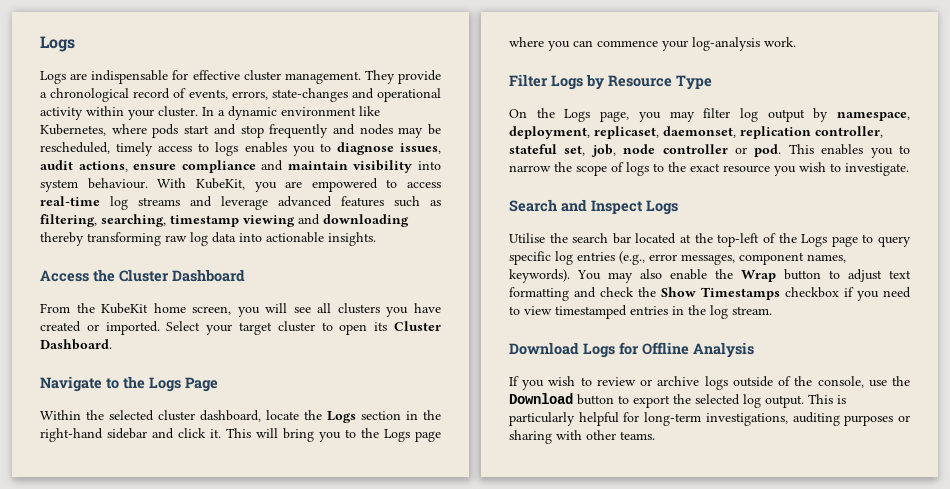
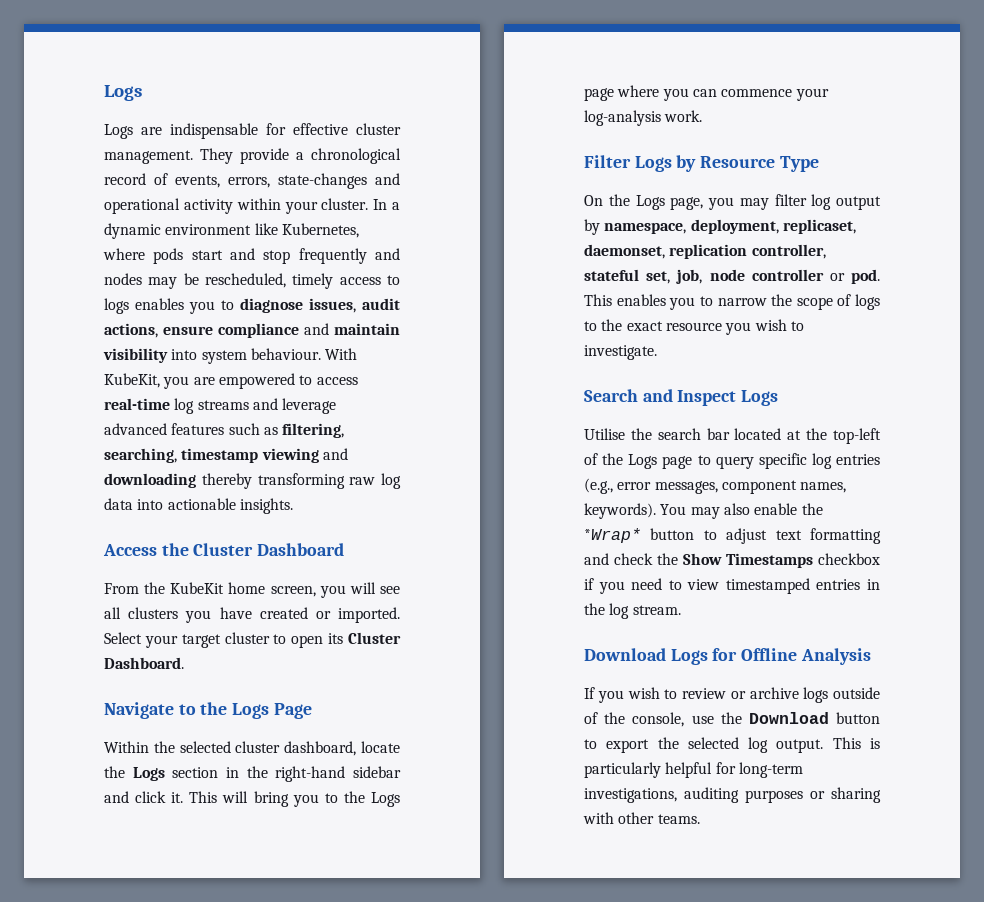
- You may also enable the Wrap button to adjust text formatting and check the Show Timestamps checkbox if you need to view timestamped entries in the log stream.
+ You may also enable the *Wrap* button to adjust text formatting and check the Show Timestamps checkbox if you need to view timestamped entries in the log stream.

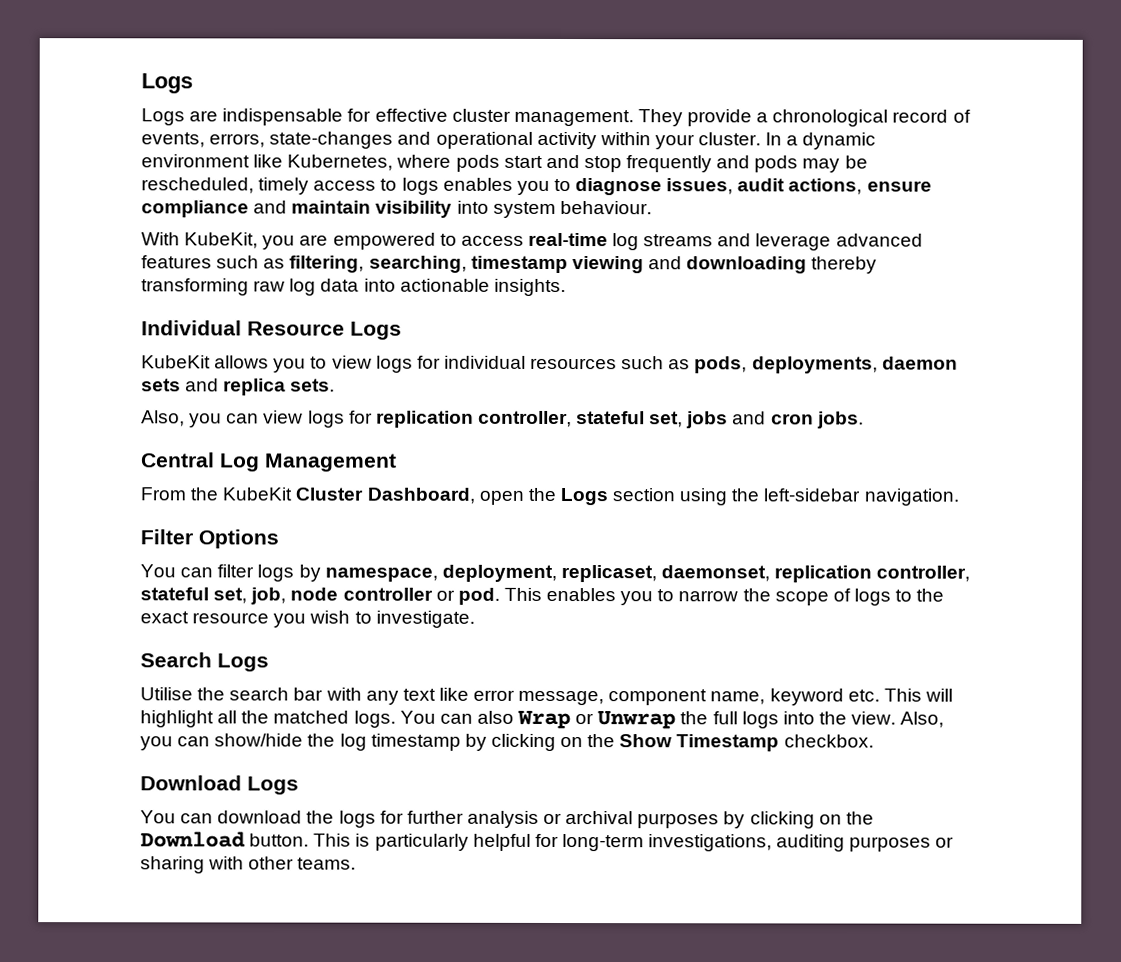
- In a dynamic environment like Kubernetes, where pods start and stop frequently and nodes may be rescheduled, timely access to logs enables you to diagnose issues, audit actions, ensure compliance and maintain visibility into system behaviour. With KubeKit, you are empowered to access real-time log streams and leverage advanced features such as filtering, searching, timestamp viewing and downloading thereby transforming raw log data into actionable insights.
+ In a dynamic environment like Kubernetes, where pods start and stop frequently and pods may be rescheduled, timely access to logs enables you to diagnose issues, audit actions, ensure compliance and maintain visibility into system behaviour.
+ With KubeKit, you are empowered to access real-time log streams and leverage advanced features such as filtering, searching, timestamp viewing and downloading thereby transforming raw log data into actionable insights.
- Access the Cluster Dashboard
- From the KubeKit home screen, you will see all clusters you have created or imported. Select your target cluster to open its Cluster Dashboard.
- Navigate to the Logs Page
- Within the selected cluster dashboard, locate the Logs section in the right-hand sidebar and click it. This will bring you to the Logs page where you can commence your log-analysis work.
- Filter Logs by Resource Type
- On the Logs page, you may filter log output by namespace, deployment, replicaset, daemonset, replication controller, stateful set, job, node controller or pod.
+ Individual Resource Logs
+ KubeKit allows you to view logs for individual resources such as pods, deployments, daemon sets and replica sets.
+ Also, you can view logs for replication controller, stateful set, jobs and cron jobs.
+ Central Log Management
+ From the KubeKit Cluster Dashboard, open the Logs section using the left-sidebar navigation.
+ Filter Options
+ You can filter logs by namespace, deployment, replicaset, daemonset, replication controller, stateful set, job, node controller or pod.
- Search and Inspect Logs
+ Search Logs
- Utilise the search bar located at the top-left of the Logs page to query specific log entries (e.g., error messages, component names, keywords). You may also enable the *Wrap* button to adjust text formatting and check the Show Timestamps checkbox if you need to view timestamped entries in the log stream.
- Download Logs for Offline Analysis
- If you wish to review or archive logs outside of the console, use the Download button to export the selected log output.
+ Utilise the search bar with any text like error message, component name, keyword etc. This will highlight all the matched logs. You can also Wrap or Unwrap the full logs into the view. Also, you can show/hide the log timestamp by clicking on the Show Timestamp checkbox.
+ Download Logs
+ You can download the logs for further analysis or archival purposes by clicking on the Download button.

